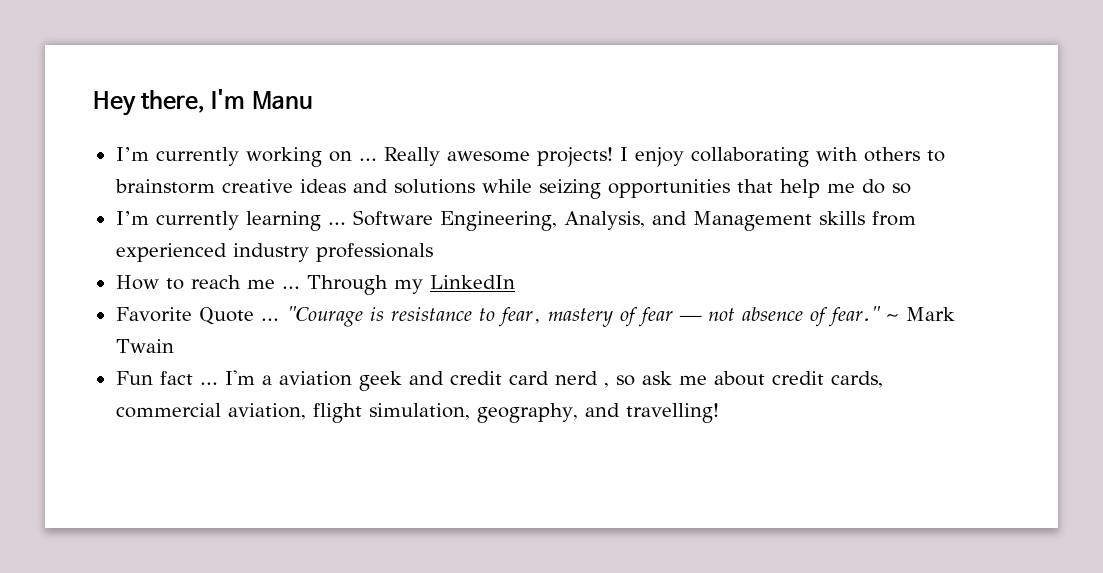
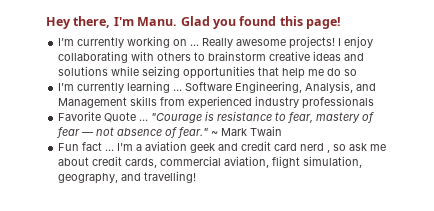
- Hey there, I'm Manu
+ Hey there, I'm Manu. Glad you found this page!
- How to reach me ... Through my LinkedIn

